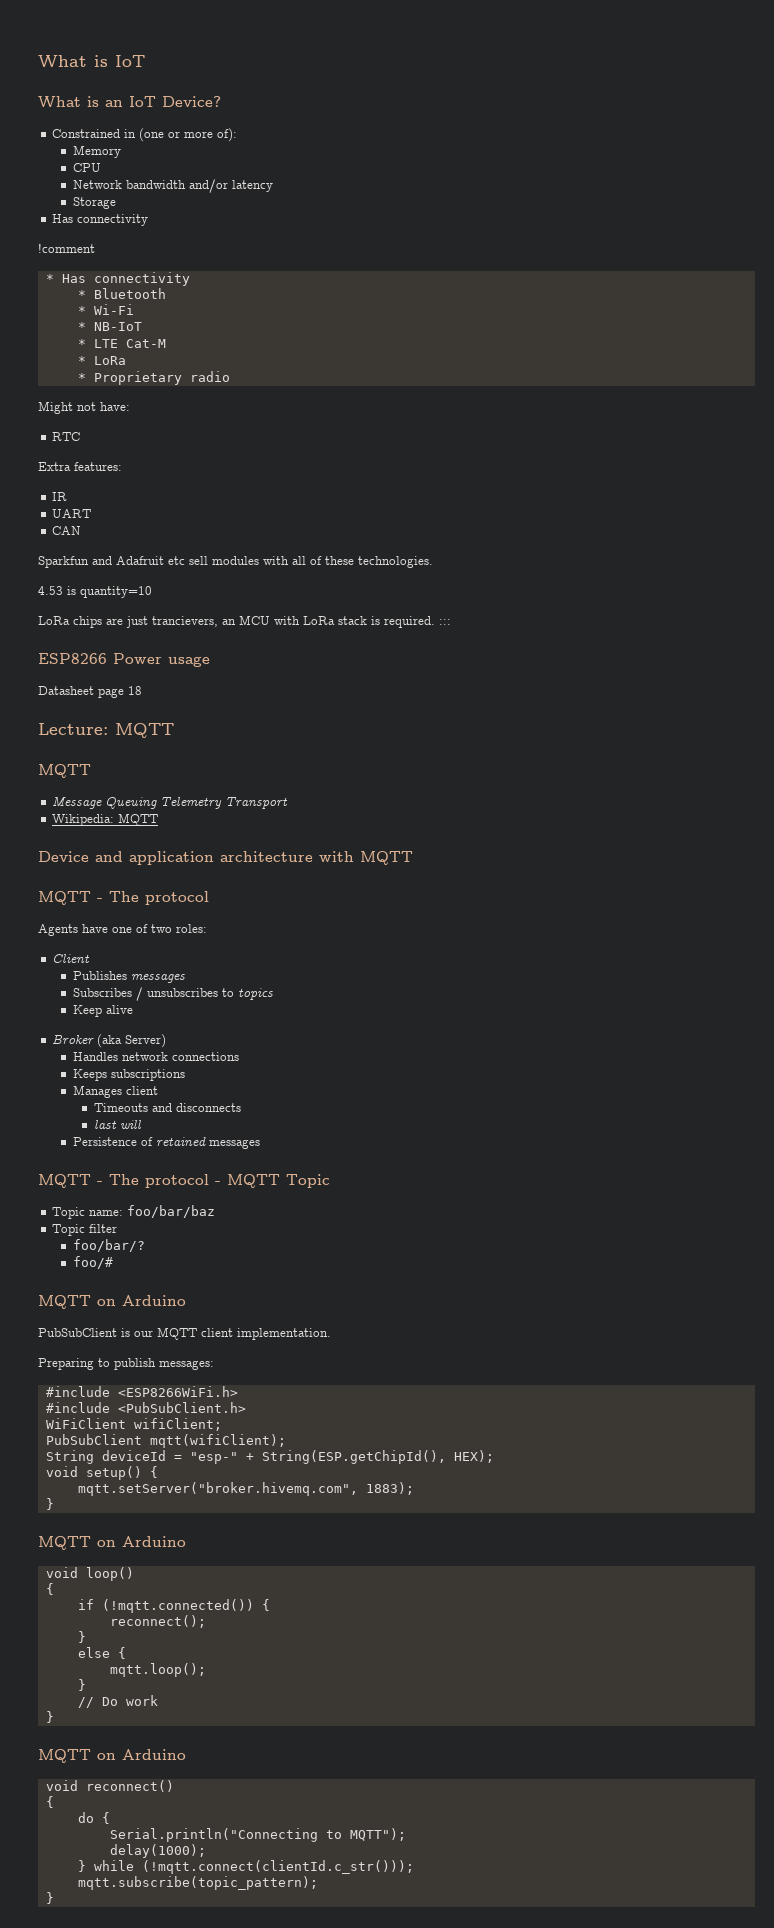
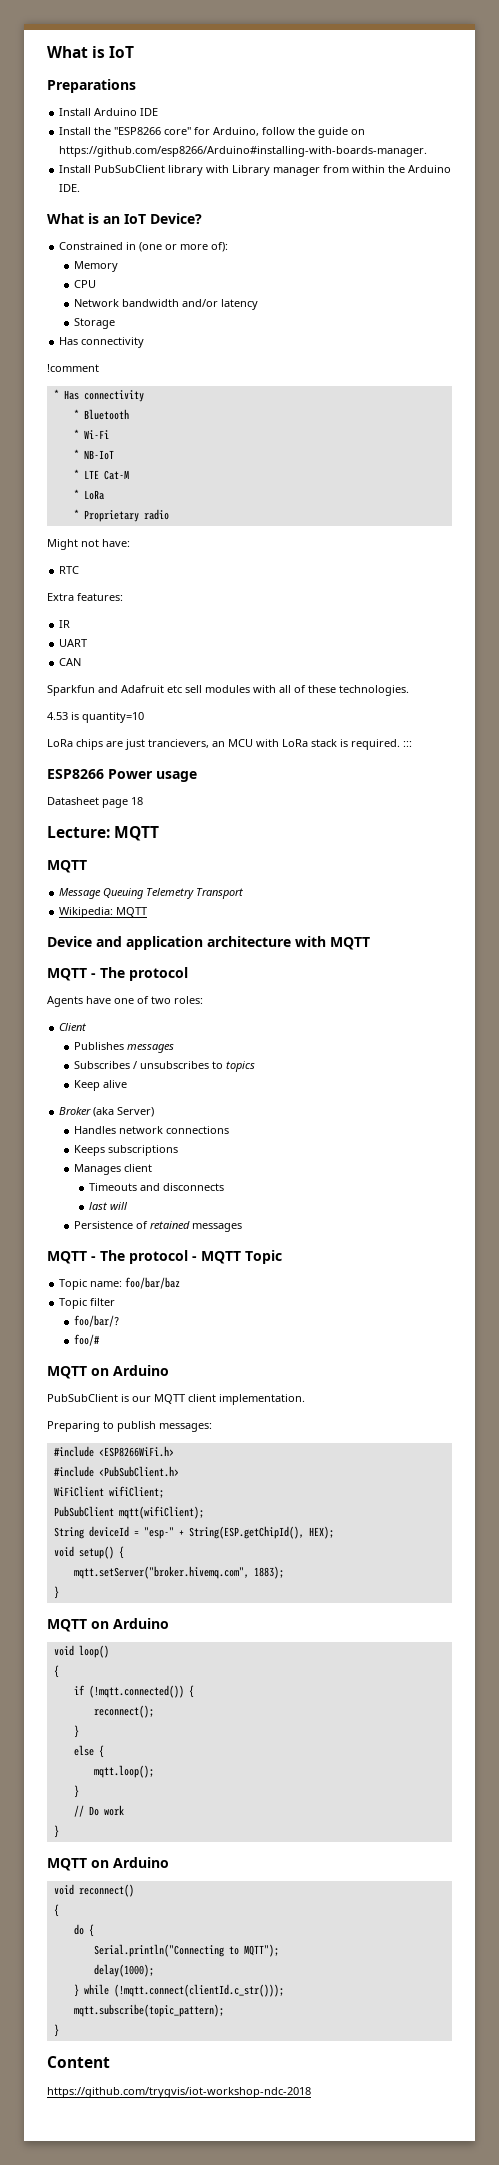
+ Preparations
+ Install Arduino IDE
+ Install the "ESP8266 core" for Arduino, follow the guide on https://github.com/esp8266/Arduino#installing-with-boards-manager.
+ Install PubSubClient library with Library manager from within the Arduino IDE.
+ Content
+ https://github.com/trygvis/iot-workshop-ndc-2018

